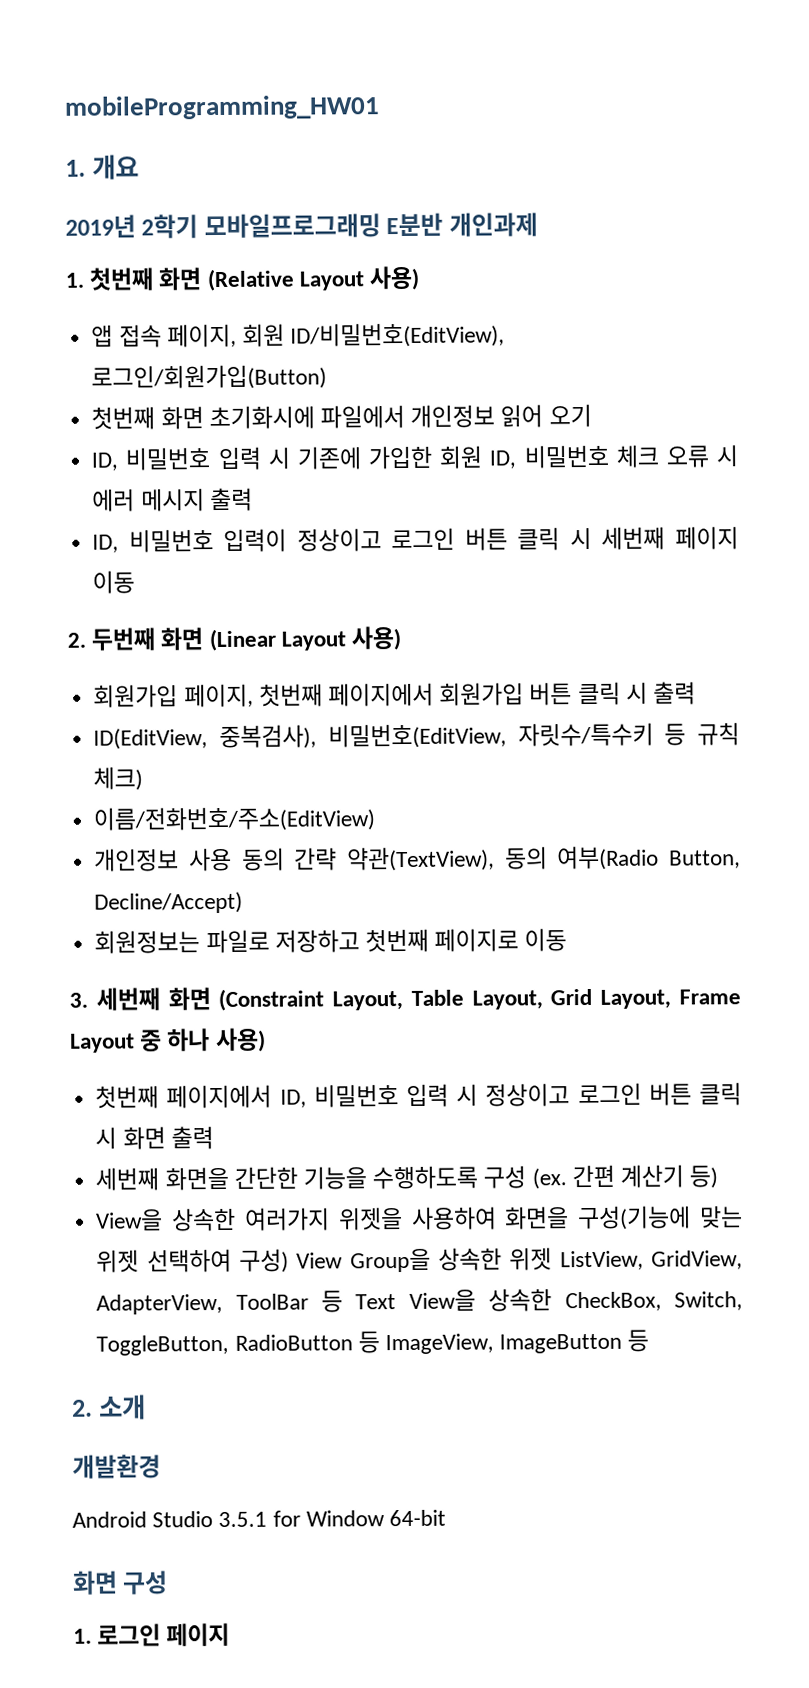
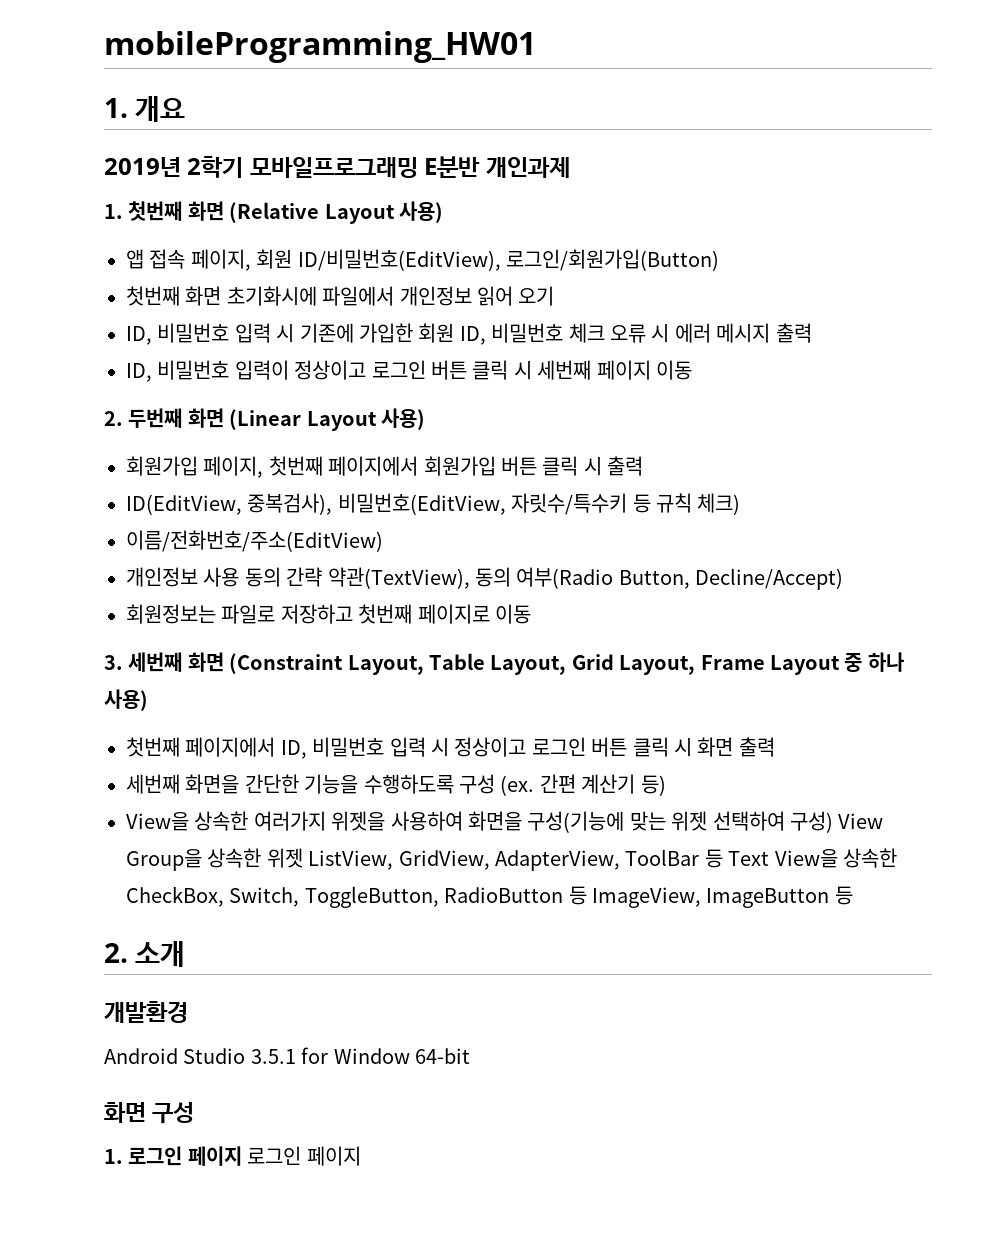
- 1. 로그인 페이지
+ 1. 로그인 페이지 로그인 페이지

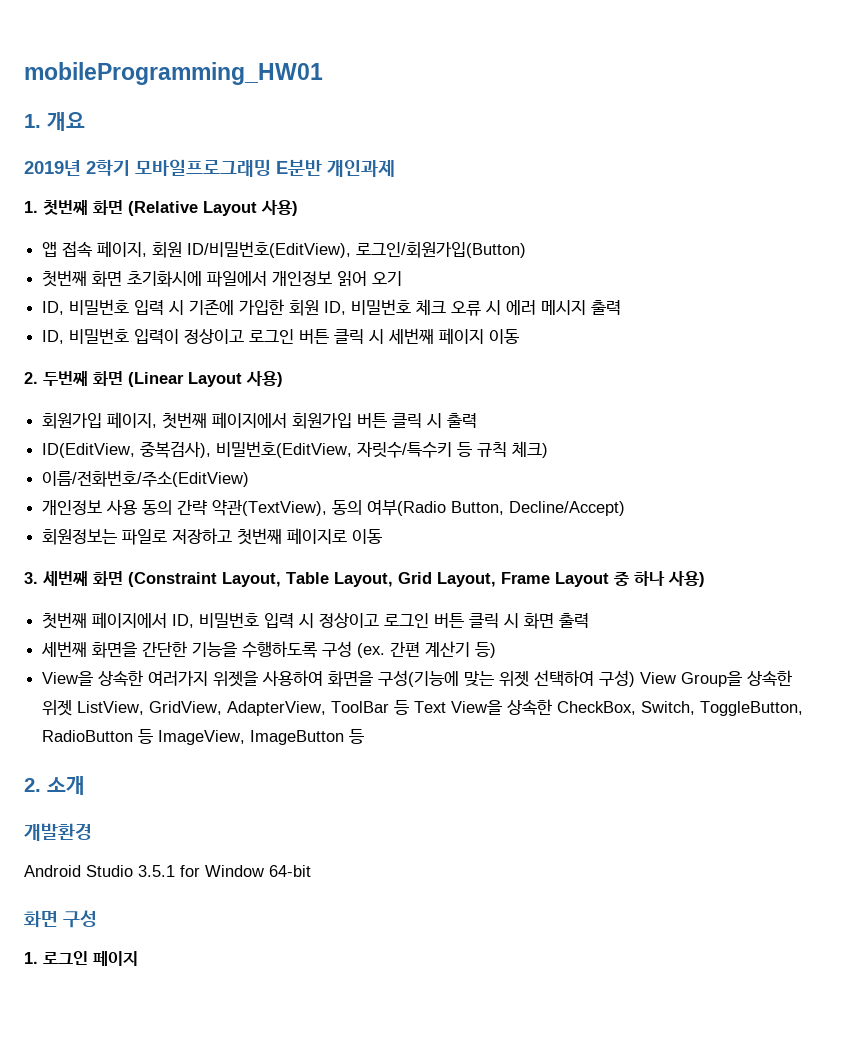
- 1. 로그인 페이지 로그인 페이지
+ 1. 로그인 페이지

